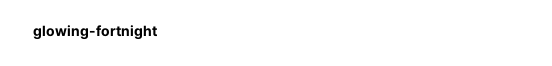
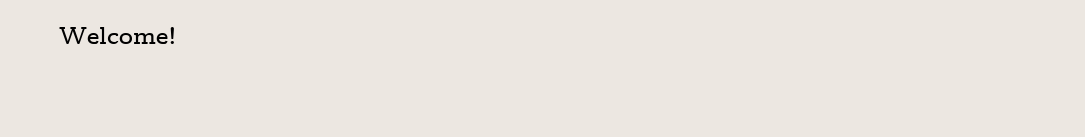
- glowing-fortnight
+ Welcome!

